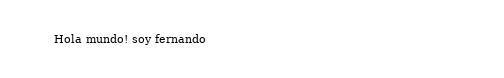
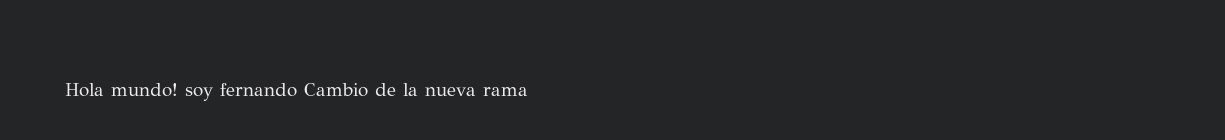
- Hola mundo! soy fernando
+ Hola mundo! soy fernando Cambio de la nueva rama

